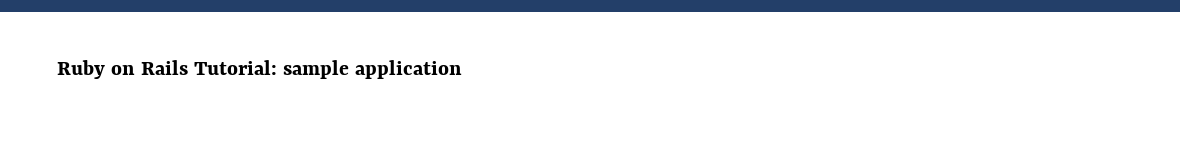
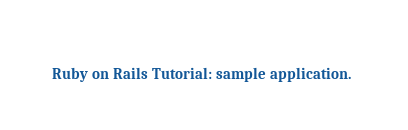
- Ruby on Rails Tutorial: sample application
+ Ruby on Rails Tutorial: sample application.

